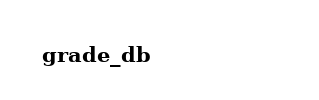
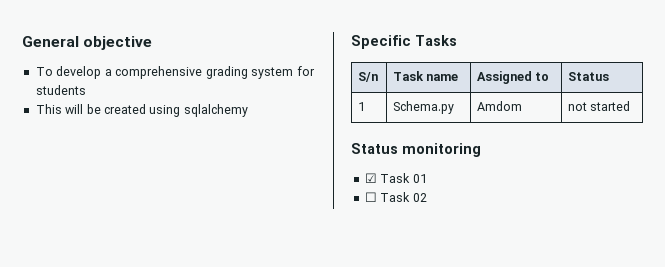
- grade_db
+ General objective
+ To develop a comprehensive grading system for students
+ This will be created using sqlalchemy
+ Specific Tasks
+ S/n | Task name | Assigned to | Status
+ 1 | Schema.py | Amdom | not started
+ Status monitoring
+ ☑ Task 01
+ ☐ Task 02

